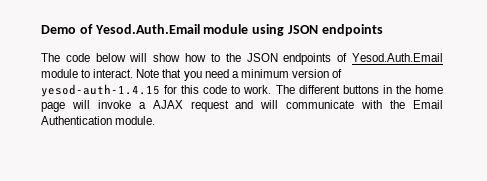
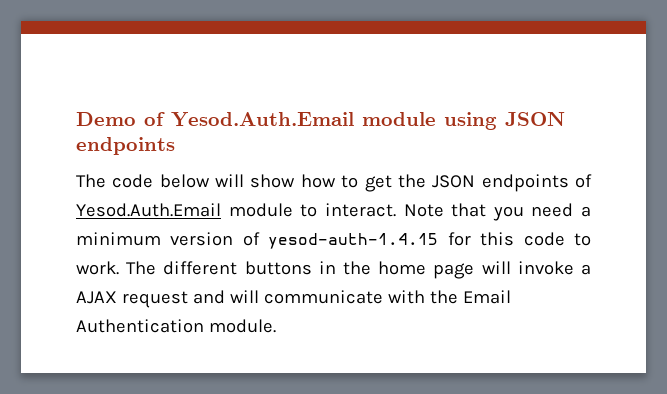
- The code below will show how to the JSON endpoints of Yesod.Auth.Email module to interact.
+ The code below will show how to get the JSON endpoints of Yesod.Auth.Email module to interact.

